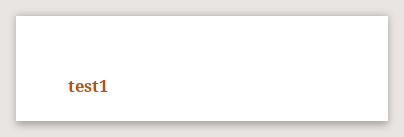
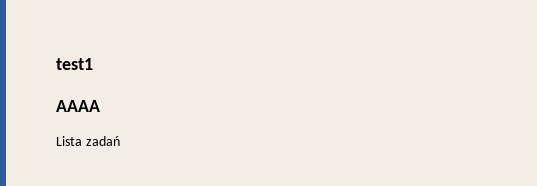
+ AAAA
+ Lista zadań

